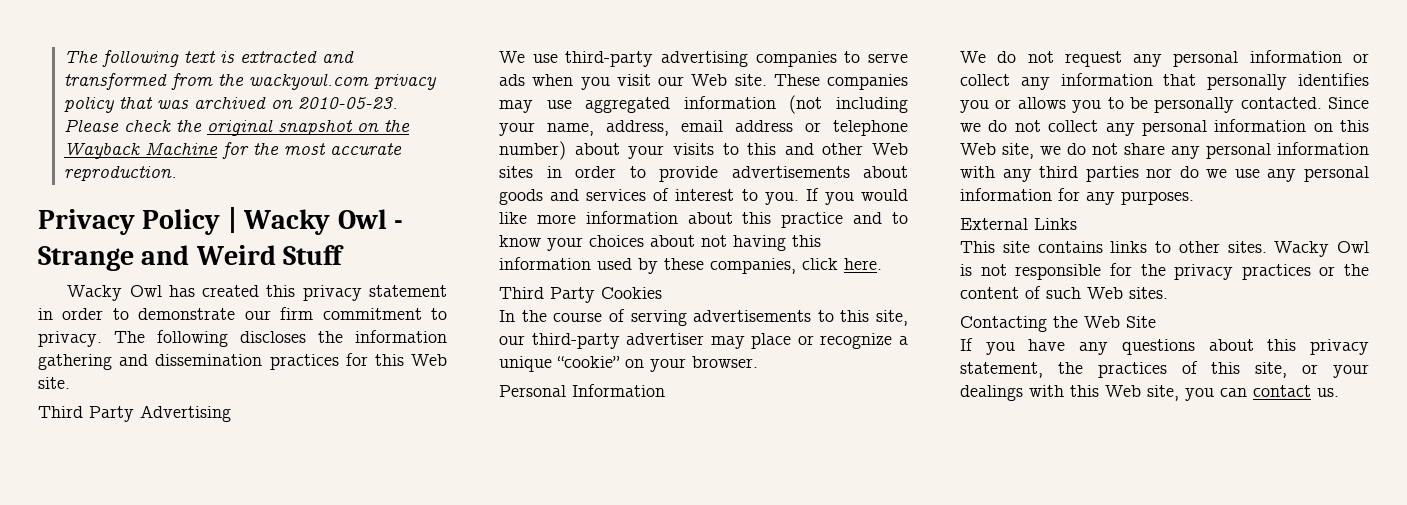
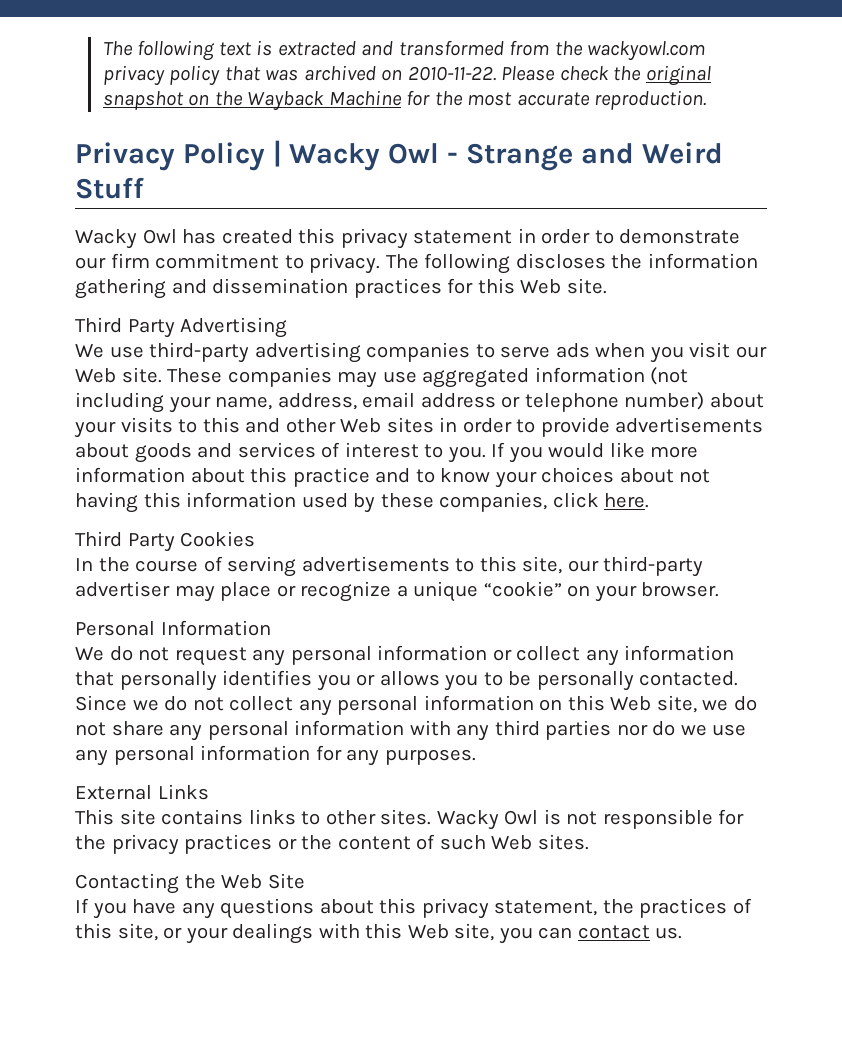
- The following text is extracted and transformed from the wackyowl.com privacy policy that was archived on 2010-05-23.
+ The following text is extracted and transformed from the wackyowl.com privacy policy that was archived on 2010-11-22.

